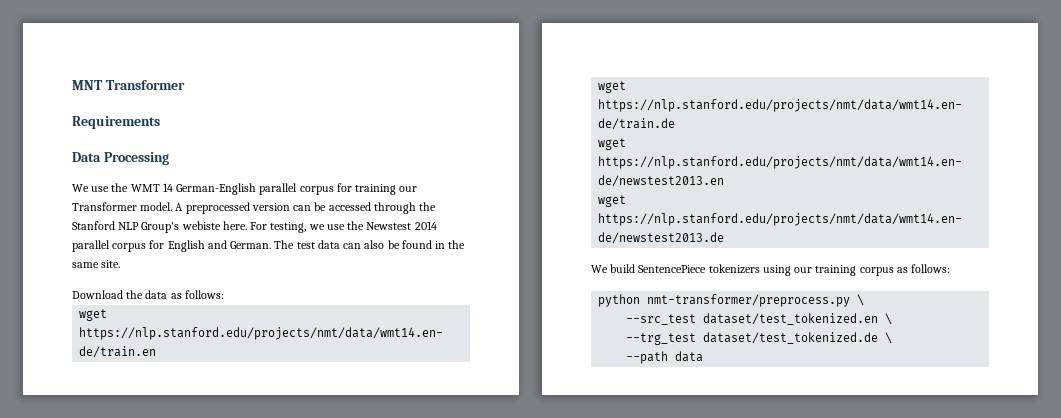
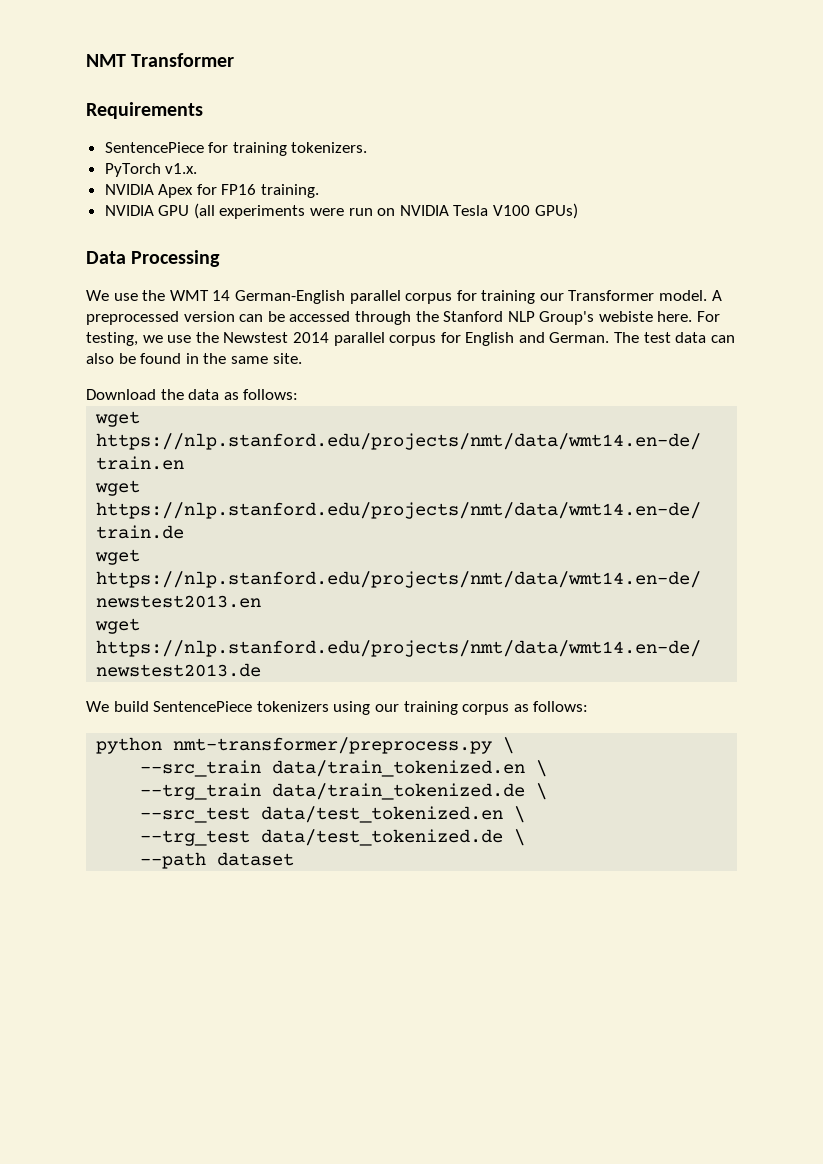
- MNT Transformer
+ NMT Transformer
+ SentencePiece for training tokenizers.
+ PyTorch v1.x.
+ NVIDIA Apex for FP16 training.
+ NVIDIA GPU (all experiments were run on NVIDIA Tesla V100 GPUs)
+ --src_train data/train_tokenized.en \
+ --trg_train data/train_tokenized.de \
- --src_test dataset/test_tokenized.en \
+ --src_test data/test_tokenized.en \
- --trg_test dataset/test_tokenized.de \
+ --trg_test data/test_tokenized.de \
- --path data
+ --path dataset

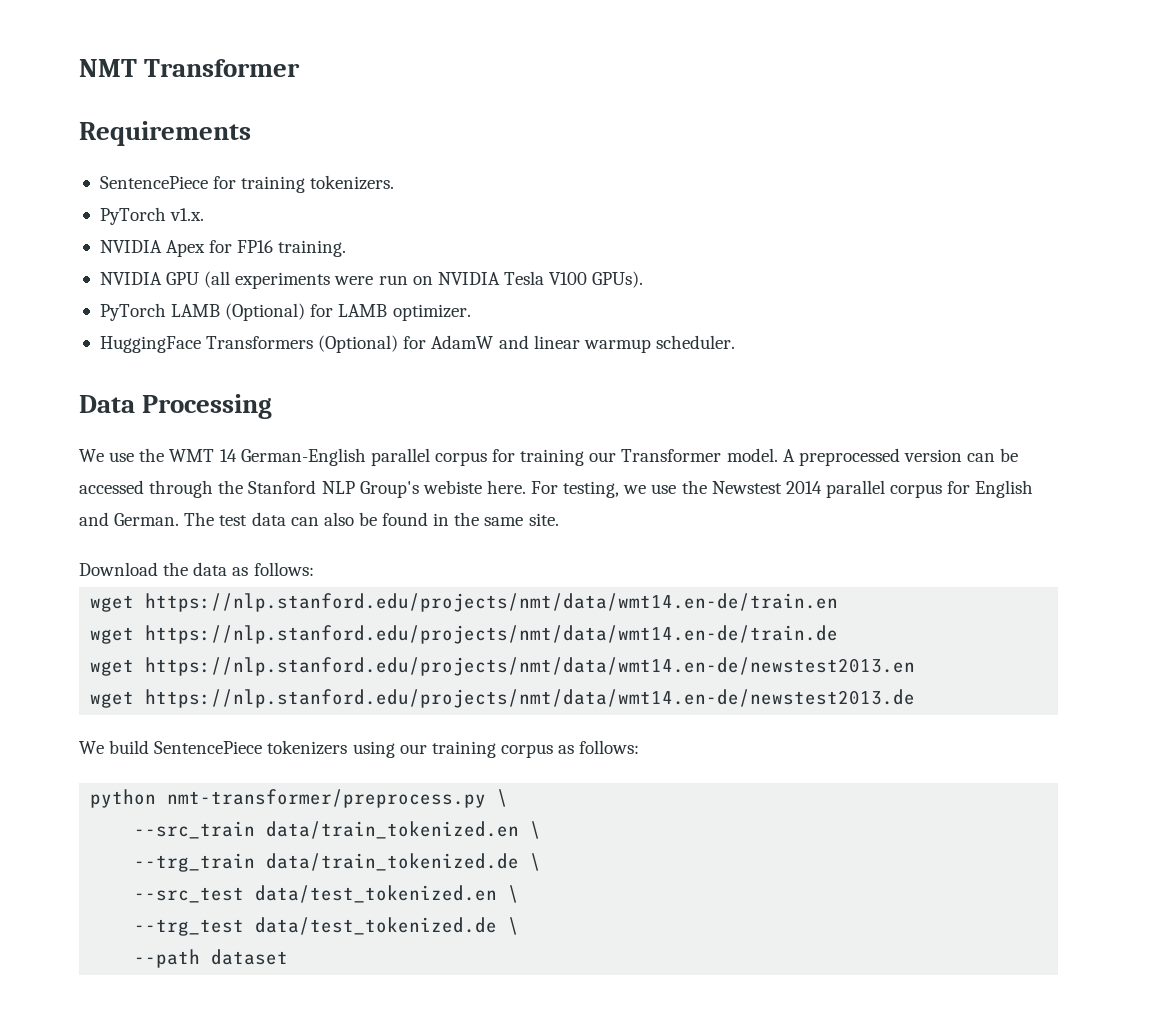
- NVIDIA GPU (all experiments were run on NVIDIA Tesla V100 GPUs)
+ NVIDIA GPU (all experiments were run on NVIDIA Tesla V100 GPUs).
+ PyTorch LAMB (Optional) for LAMB optimizer.
+ HuggingFace Transformers (Optional) for AdamW and linear warmup scheduler.

